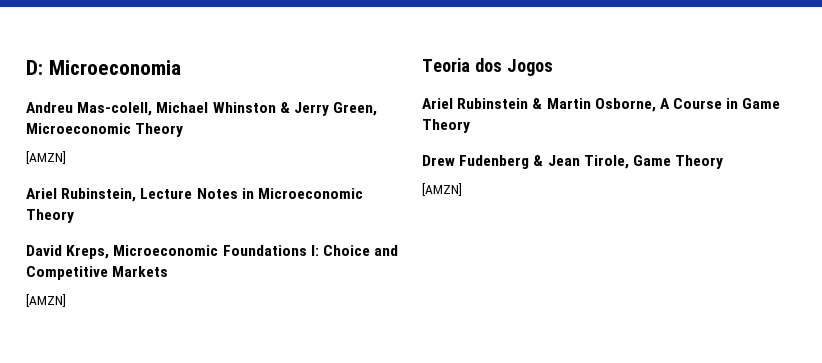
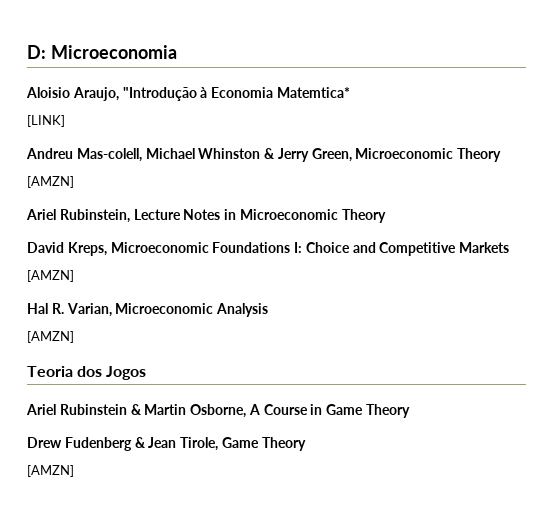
+ Aloisio Araujo, "Introdução à Economia Matemtica*
+ [LINK]
+ Hal R. Varian, Microeconomic Analysis
+ [AMZN]

